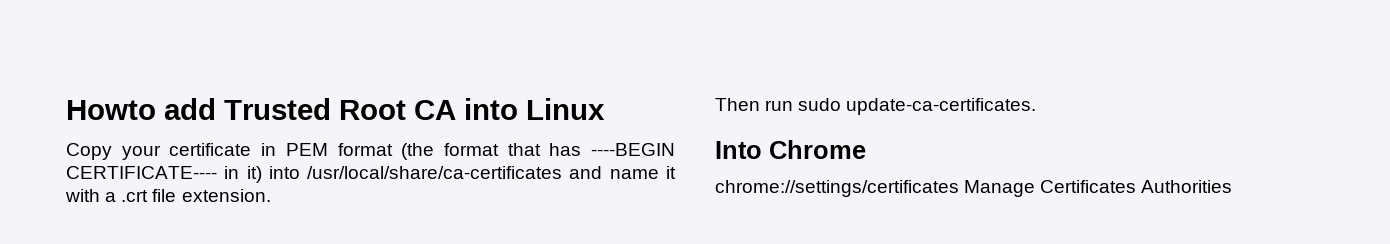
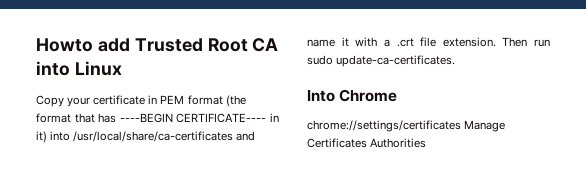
- Copy your certificate in PEM format (the format that has ----BEGIN CERTIFICATE---- in it) into /usr/local/share/ca-certificates and name it with a .crt file extension.
- Then run sudo update-ca-certificates.
+ Copy your certificate in PEM format (the format that has ----BEGIN CERTIFICATE---- in it) into /usr/local/share/ca-certificates and name it with a .crt file extension. Then run sudo update-ca-certificates.

